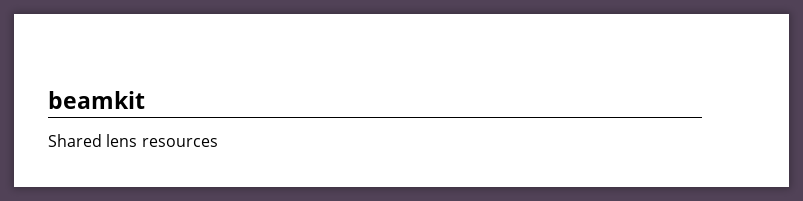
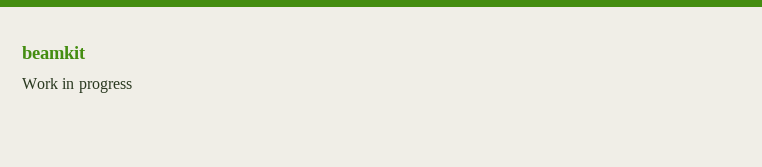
- Shared lens resources
+ Work in progress

